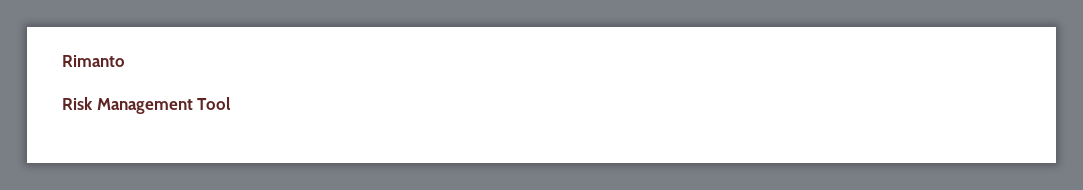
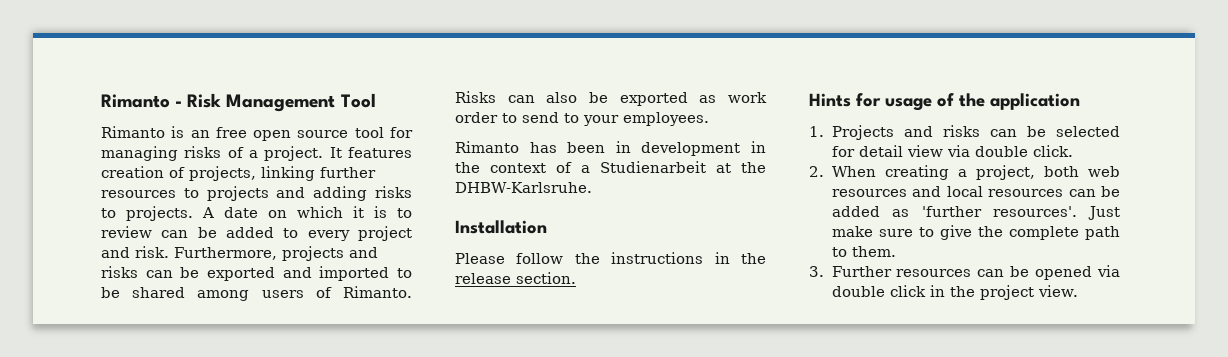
- Rimanto
- Risk Management Tool
+ Rimanto - Risk Management Tool
+ Rimanto is an free open source tool for managing risks of a project. It features creation of projects, linking further resources to projects and adding risks to projects. A date on which it is to review can be added to every project and risk. Furthermore, projects and risks can be exported and imported to be shared among users of Rimanto. Risks can also be exported as work order to send to your employees.
+ Rimanto has been in development in the context of a Studienarbeit at the DHBW-Karlsruhe.
+ Installation
+ Please follow the instructions in the release section.
+ Hints for usage of the application
+ 1. Projects and risks can be selected for detail view via double click.
+ 2. When creating a project, both web resources and local resources can be added as 'further resources'. Just make sure to give the complete path to them.
+ 3. Further resources can be opened via double click in the project view.

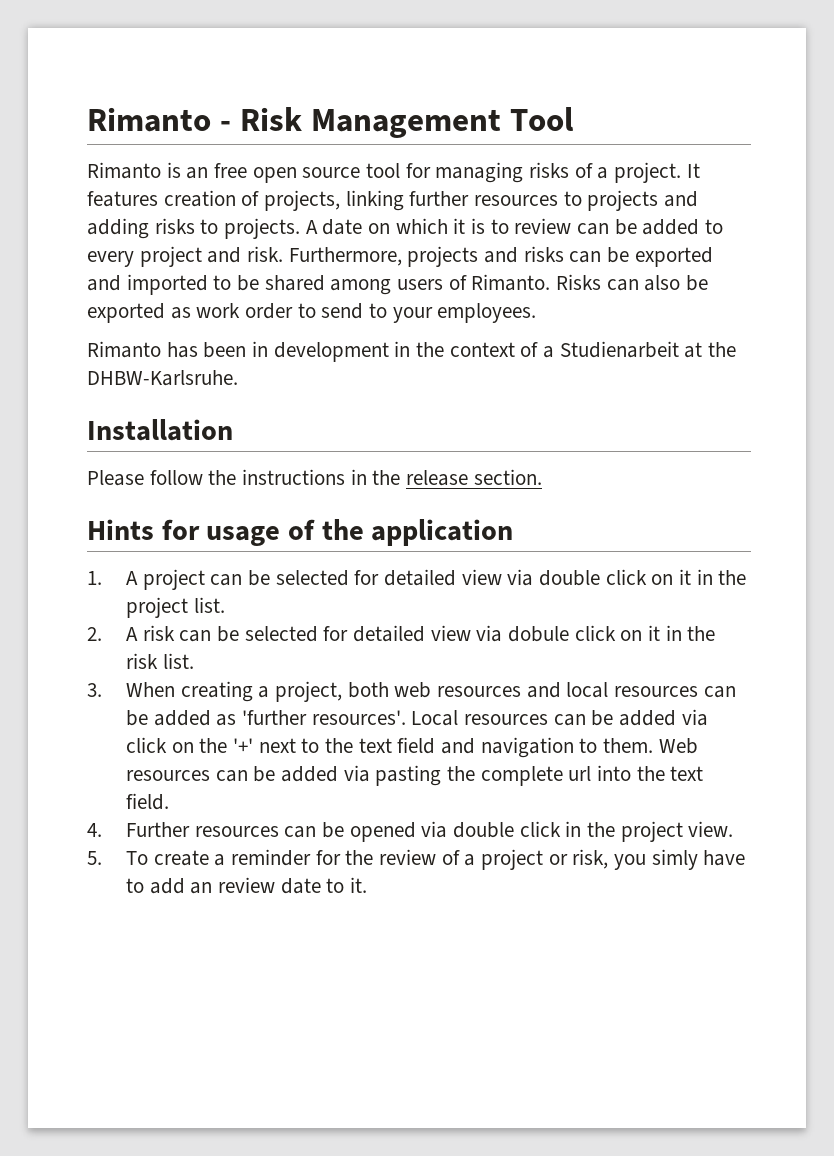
- 1. Projects and risks can be selected for detail view via double click.
- 2. When creating a project, both web resources and local resources can be added as 'further resources'.
+ 1. A project can be selected for detailed view via double click on it in the project list.
+ 2. A risk can be selected for detailed view via dobule click on it in the risk list.
+ 3. When creating a project, both web resources and local resources can be added as 'further resources'.
- Just make sure to give the complete path to them.
- 3. Further resources can be opened via double click in the project view.
+ Local resources can be added via click on the '+' next to the text field and navigation to them. Web resources can be added via pasting the complete url into the text field.
+ 4. Further resources can be opened via double click in the project view.
+ 5. To create a reminder for the review of a project or risk, you simly have to add an review date to it.

